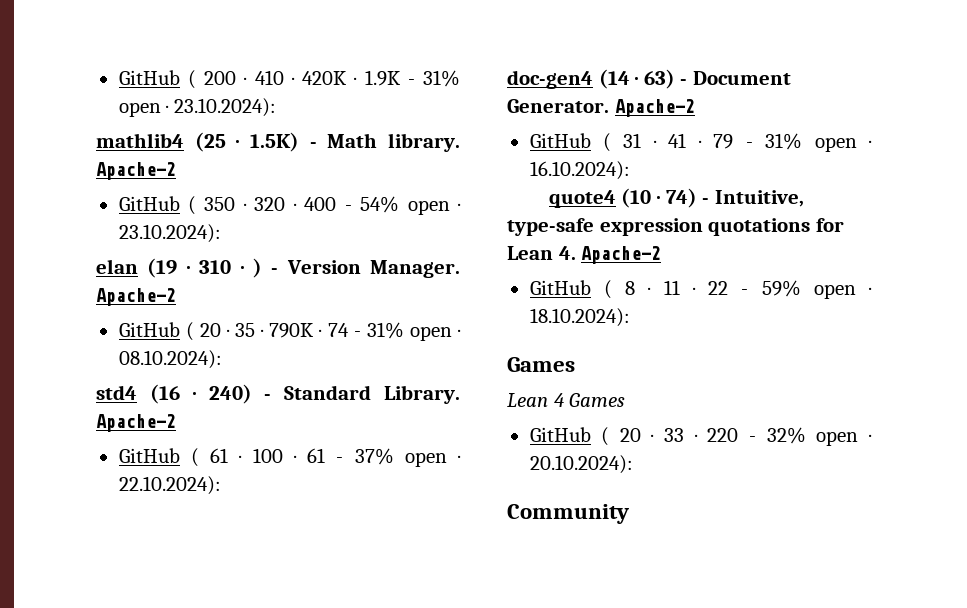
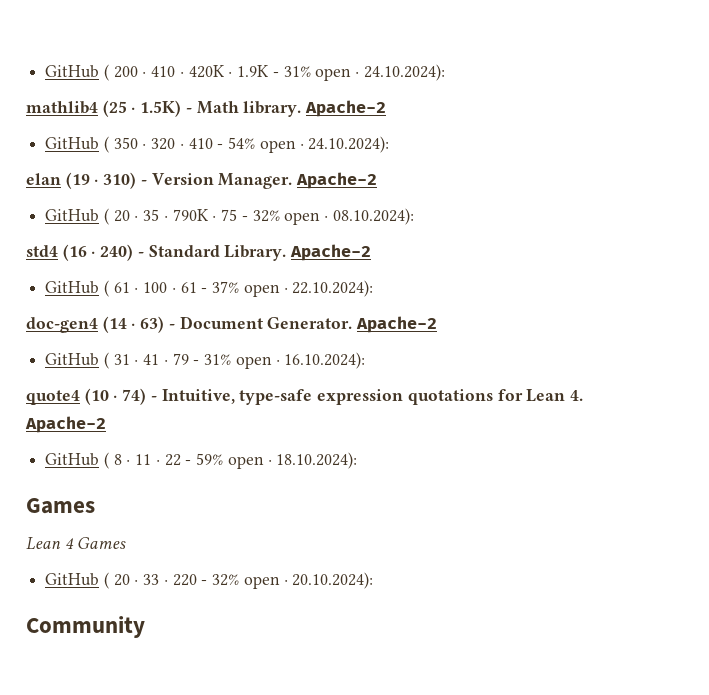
- GitHub ( 200 · 410 · 420K · 1.9K - 31% open · 23.10.2024):
+ GitHub ( 200 · 410 · 420K · 1.9K - 31% open · 24.10.2024):
- GitHub ( 350 · 320 · 400 - 54% open · 23.10.2024):
+ GitHub ( 350 · 320 · 410 - 54% open · 24.10.2024):
- elan (19 · 310 · ) - Version Manager.
+ elan (19 · 310) - Version Manager.
- GitHub ( 20 · 35 · 790K · 74 - 31% open · 08.10.2024):
+ GitHub ( 20 · 35 · 790K · 75 - 32% open · 08.10.2024):

